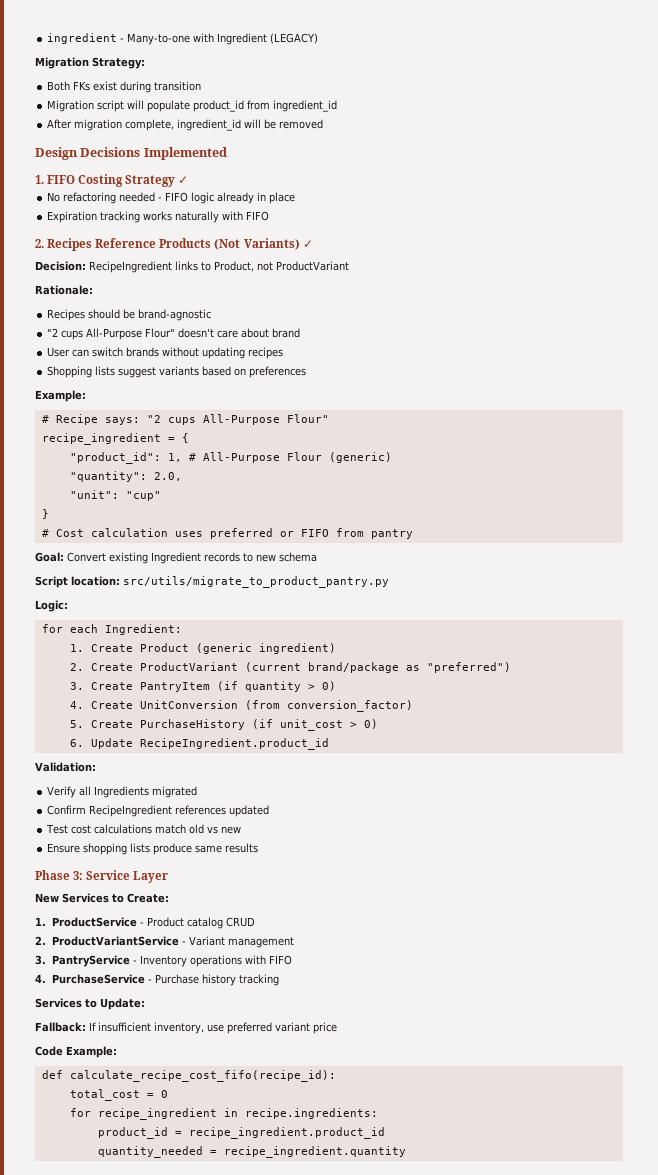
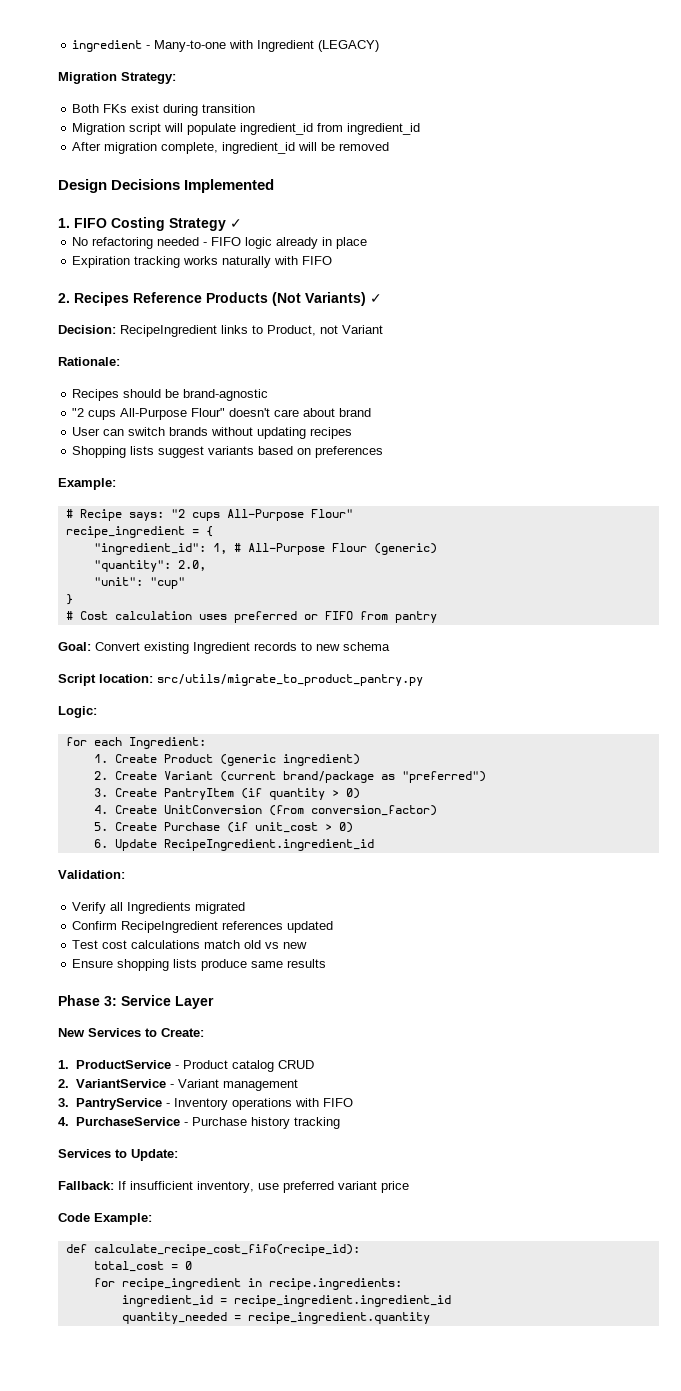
- Migration script will populate product_id from ingredient_id
+ Migration script will populate ingredient_id from ingredient_id
- Decision: RecipeIngredient links to Product, not ProductVariant
+ Decision: RecipeIngredient links to Product, not Variant
- "product_id": 1, # All-Purpose Flour (generic)
+ "ingredient_id": 1, # All-Purpose Flour (generic)
- 2. Create ProductVariant (current brand/package as "preferred")
+ 2. Create Variant (current brand/package as "preferred")
- 5. Create PurchaseHistory (if unit_cost > 0)
+ 5. Create Purchase (if unit_cost > 0)
- 6. Update RecipeIngredient.product_id
+ 6. Update RecipeIngredient.ingredient_id
- 2. ProductVariantService - Variant management
+ 2. VariantService - Variant management
- product_id = recipe_ingredient.product_id
+ ingredient_id = recipe_ingredient.ingredient_id

